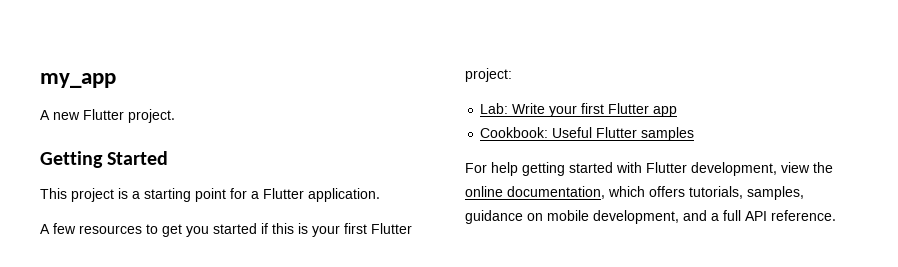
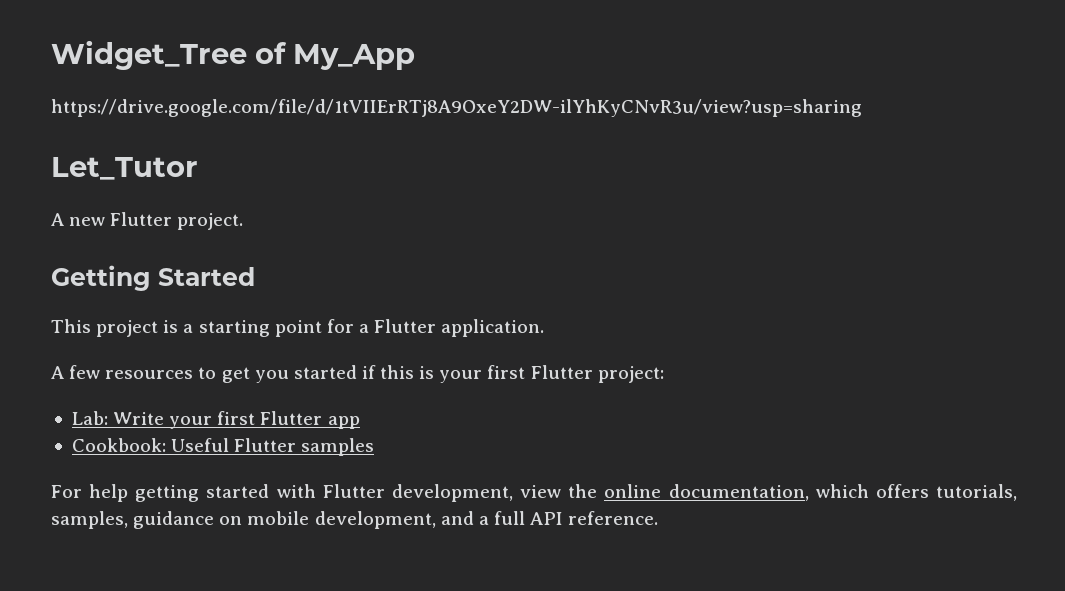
- my_app
+ Widget_Tree of My_App
+ https://drive.google.com/file/d/1tVIIErRTj8A9OxeY2DW-ilYhKyCNvR3u/view?usp=sharing
+ Let_Tutor

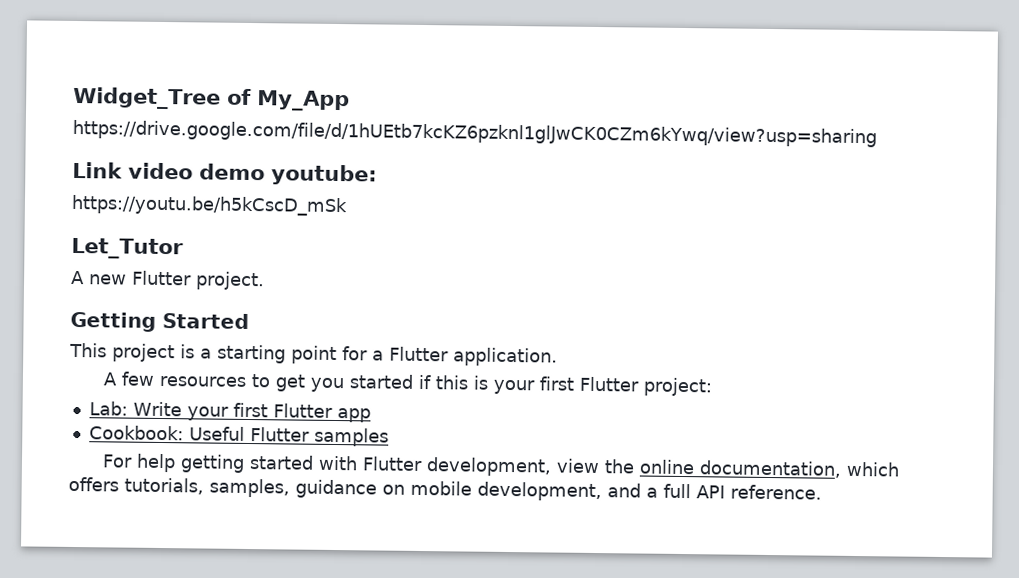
- https://drive.google.com/file/d/1tVIIErRTj8A9OxeY2DW-ilYhKyCNvR3u/view?usp=sharing
+ https://drive.google.com/file/d/1hUEtb7kcKZ6pzknl1glJwCK0CZm6kYwq/view?usp=sharing
+ Link video demo youtube:
+ https://youtu.be/h5kCscD_mSk

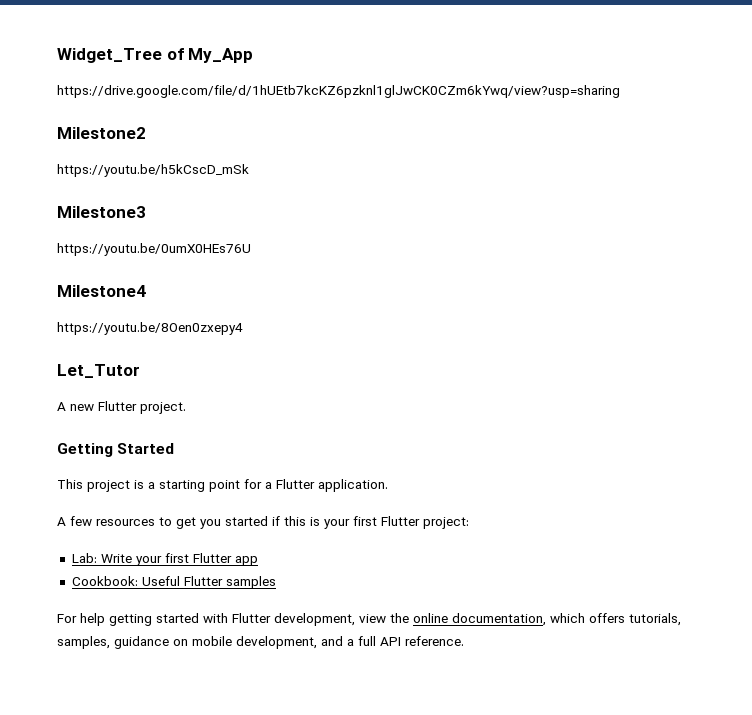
- Link video demo youtube:
+ Milestone2
  https://youtu.be/h5kCscD_mSk
+ Milestone3
+ https://youtu.be/0umX0HEs76U
+ Milestone4
+ https://youtu.be/8Oen0zxepy4

